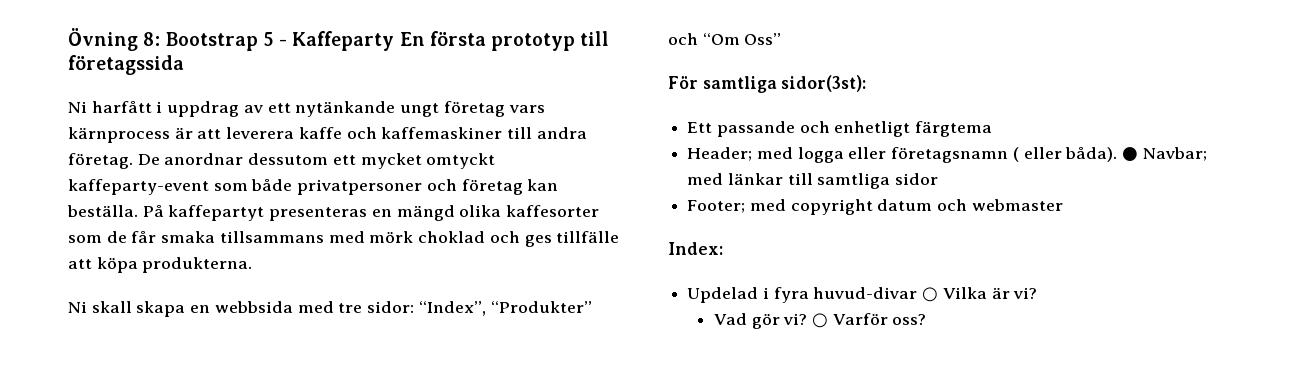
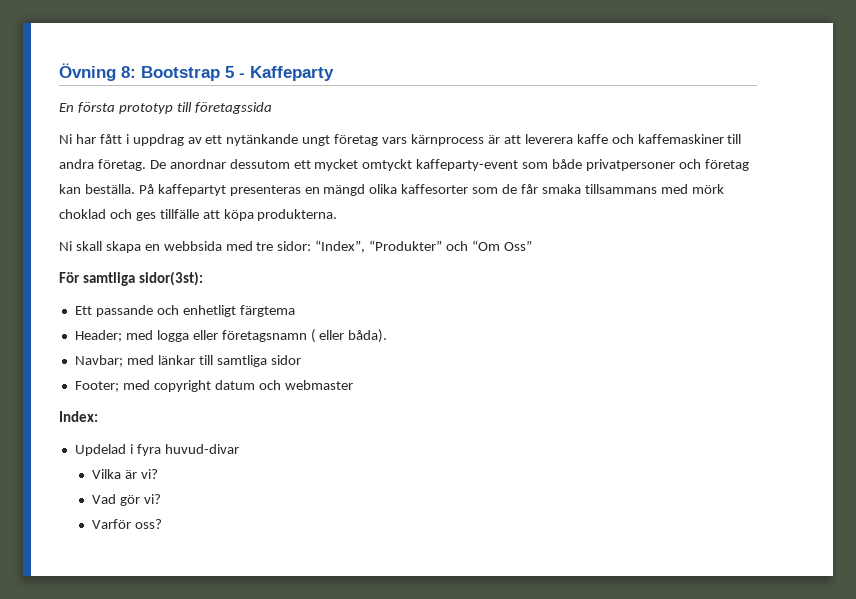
- Övning 8: Bootstrap 5 - Kaffeparty En första prototyp till företagssida
+ Övning 8: Bootstrap 5 - Kaffeparty
+ En första prototyp till företagssida
- Ni harfått i uppdrag av ett nytänkande ungt företag vars kärnprocess är att leverera kaffe och kaffemaskiner till andra företag.
+ Ni har fått i uppdrag av ett nytänkande ungt företag vars kärnprocess är att leverera kaffe och kaffemaskiner till andra företag.
- Header; med logga eller företagsnamn ( eller båda). ● Navbar; med länkar till samtliga sidor
+ Header; med logga eller företagsnamn ( eller båda).
+ Navbar; med länkar till samtliga sidor
- Updelad i fyra huvud-divar ○ Vilka är vi?
+ Updelad i fyra huvud-divar
+ Vilka är vi?
- Vad gör vi? ○ Varför oss?
+ Vad gör vi?
+ Varför oss?

